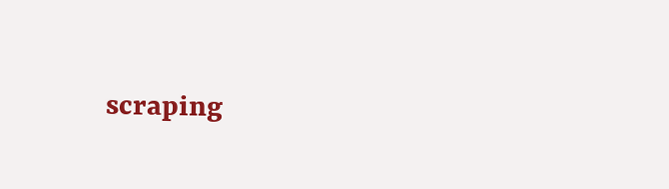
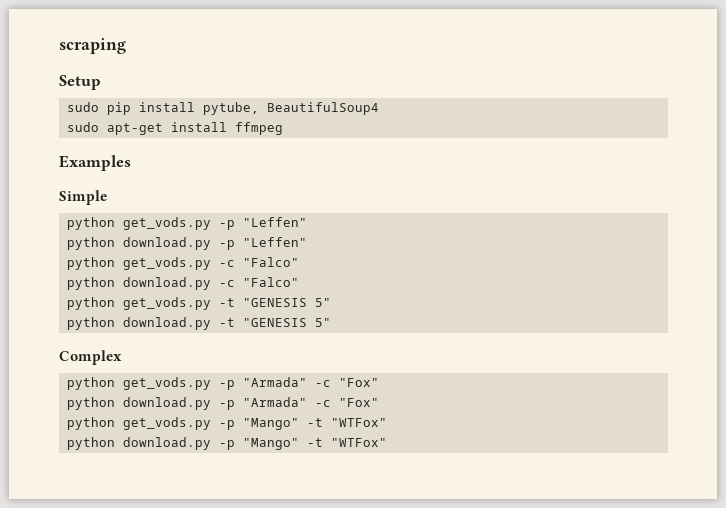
+ Setup
+ sudo pip install pytube, BeautifulSoup4
+ sudo apt-get install ffmpeg
+ Examples
+ Simple
+ python get_vods.py -p "Leffen"
+ python download.py -p "Leffen"
+ python get_vods.py -c "Falco"
+ python download.py -c "Falco"
+ python get_vods.py -t "GENESIS 5"
+ python download.py -t "GENESIS 5"
+ Complex
+ python get_vods.py -p "Armada" -c "Fox"
+ python download.py -p "Armada" -c "Fox"
+ python get_vods.py -p "Mango" -t "WTFox"
+ python download.py -p "Mango" -t "WTFox"

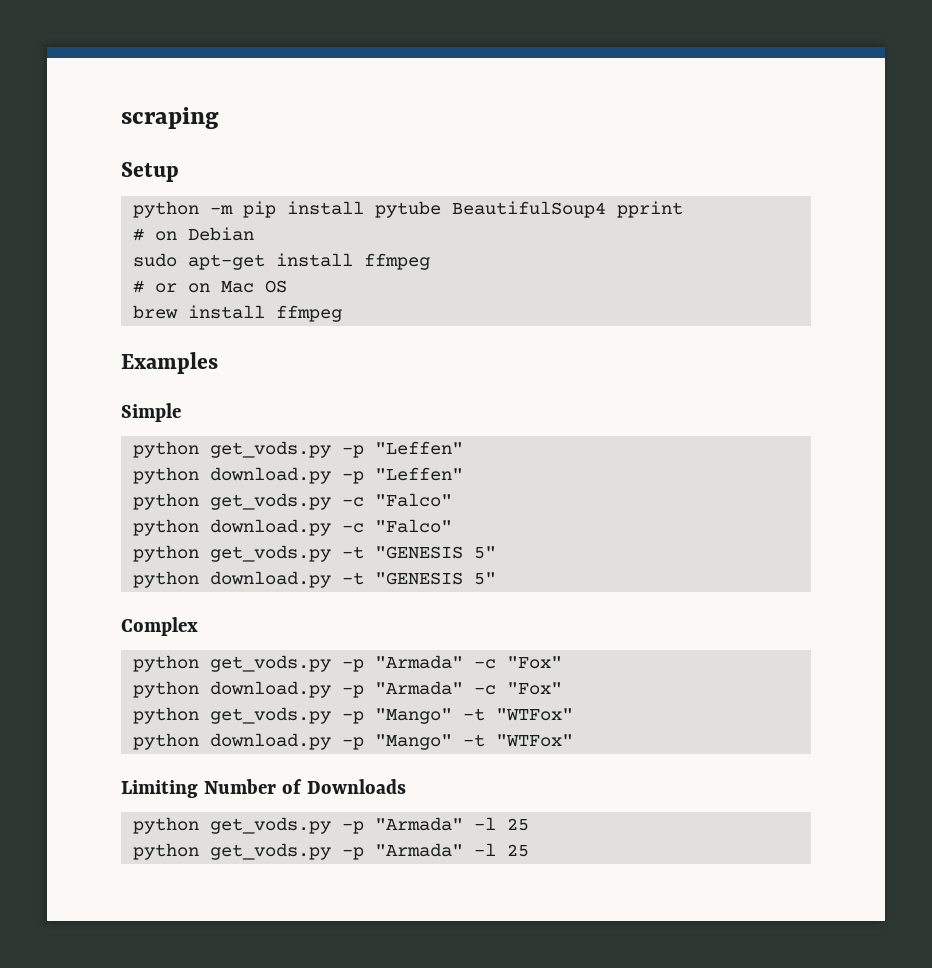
- sudo pip install pytube, BeautifulSoup4
+ python -m pip install pytube BeautifulSoup4 pprint
+ # on Debian
+ # or on Mac OS
+ brew install ffmpeg
+ Limiting Number of Downloads
+ python get_vods.py -p "Armada" -l 25
+ python get_vods.py -p "Armada" -l 25

